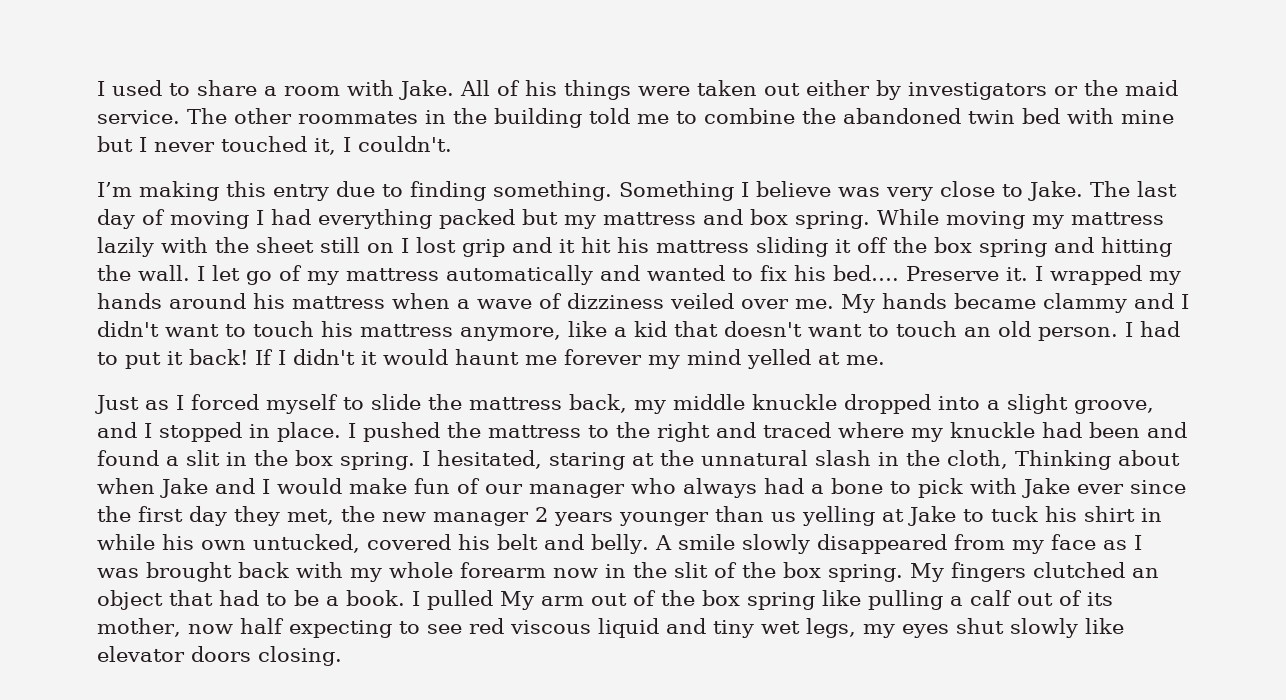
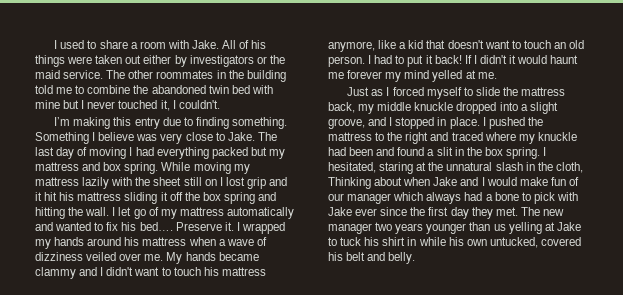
- I hesitated, staring at the unnatural slash in the cloth, Thinking about when Jake and I would make fun of our manager who always had a bone to pick with Jake ever since the first day they met, the new manager 2 years younger than us yelling at Jake to tuck his shirt in while his own untucked, covered his belt and belly. A smile slowly disappeared from my face as I was brought back with my whole forearm now in the slit of the box spring. My fingers clutched an object that had to be a book. I pulled My arm out of the box spring like pulling a calf out of its mother, now half expecting to see red viscous liquid and tiny wet legs, my eyes shut slowly like elevator doors closing.
+ I hesitated, staring at the unnatural slash in the cloth, Thinking about when Jake and I would make fun of our manager which always had a bone to pick with Jake ever since the first day they met. The new manager two years younger than us yelling at Jake to tuck his shirt in while his own untucked, covered his belt and belly.

